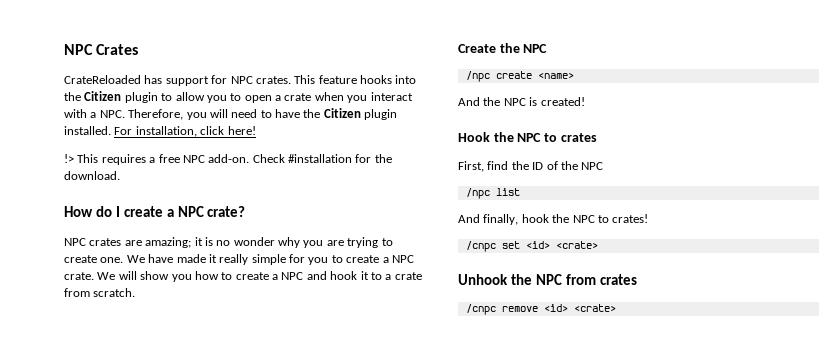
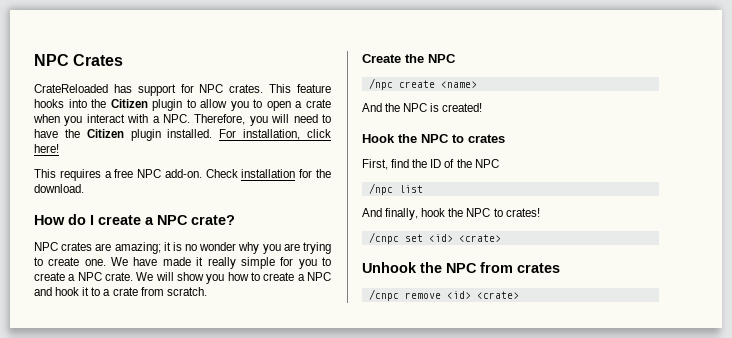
- !> This requires a free NPC add-on.
+ This requires a free NPC add-on.
- Check #installation for the download.
+ Check installation for the download.

